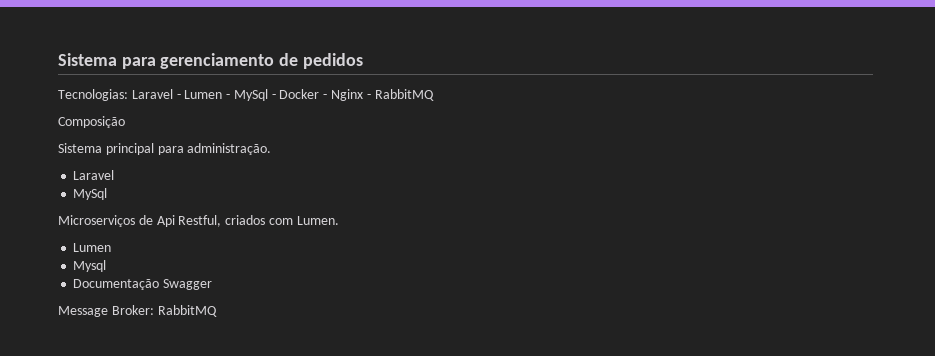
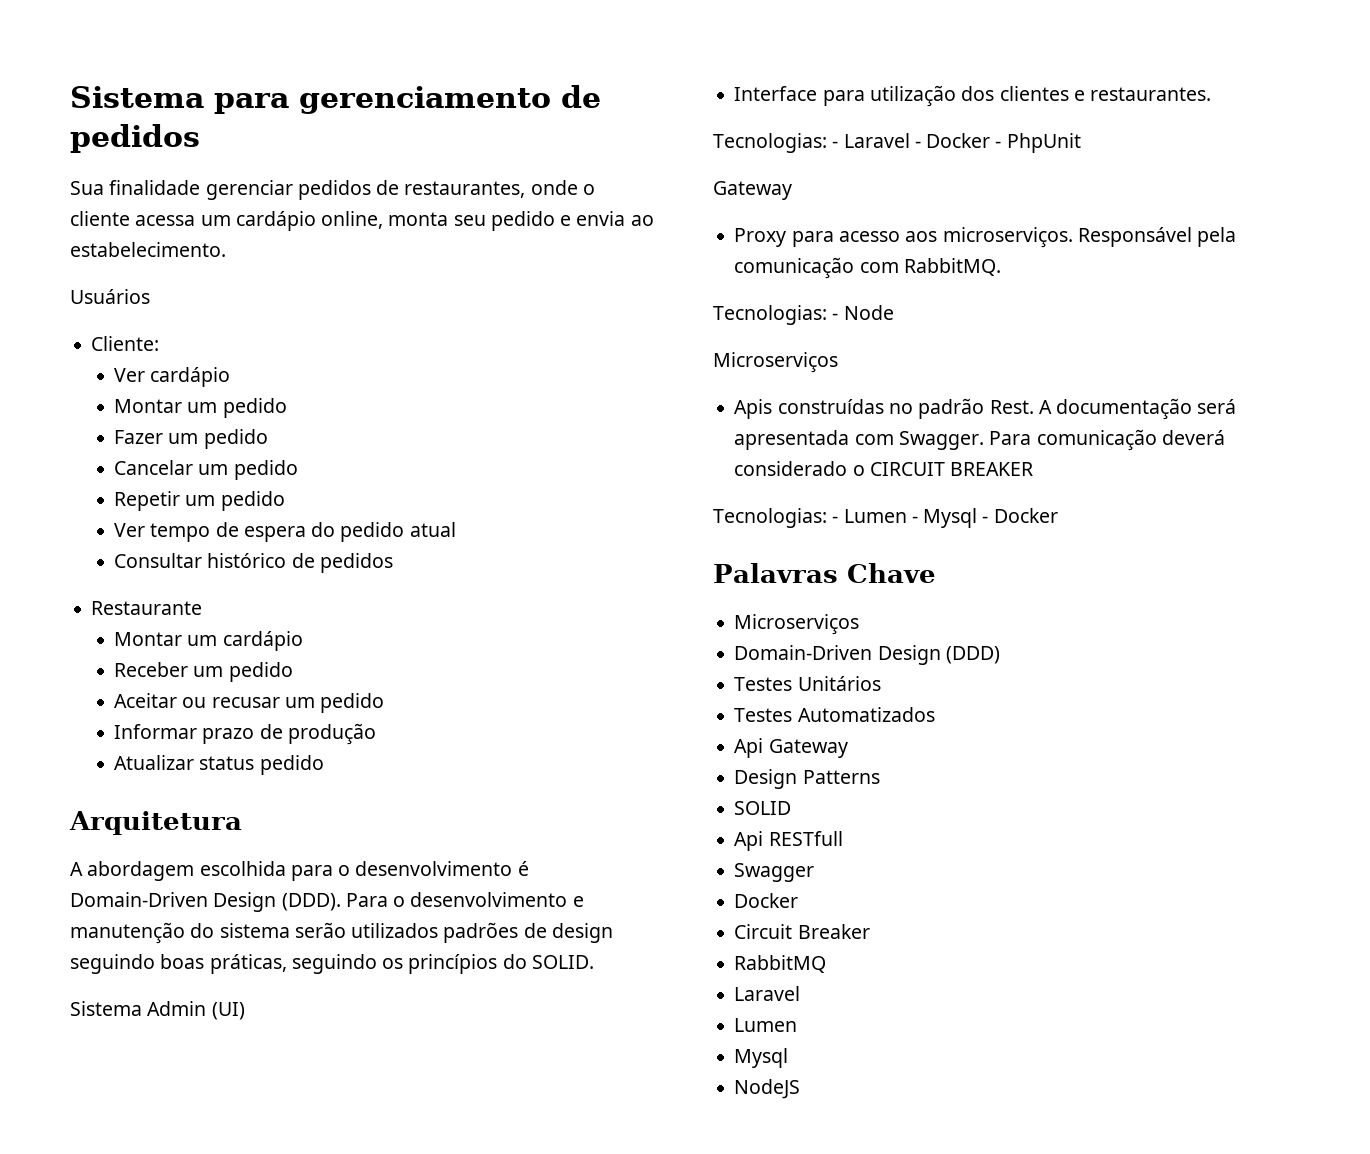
- Tecnologias: Laravel - Lumen - MySql - Docker - Nginx - RabbitMQ
- Composição
- Sistema principal para administração.
+ Sua finalidade gerenciar pedidos de restaurantes, onde o cliente acessa um cardápio online, monta seu pedido e envia ao estabelecimento.
+ Usuários
+ Cliente:
+ Ver cardápio
+ Montar um pedido
+ Fazer um pedido
+ Cancelar um pedido
+ Repetir um pedido
+ Ver tempo de espera do pedido atual
+ Consultar histórico de pedidos
+ Restaurante
+ Montar um cardápio
+ Receber um pedido
+ Aceitar ou recusar um pedido
+ Informar prazo de produção
+ Atualizar status pedido
+ Arquitetura
+ A abordagem escolhida para o desenvolvimento é Domain-Driven Design (DDD). Para o desenvolvimento e manutenção do sistema serão utilizados padrões de design seguindo boas práticas, seguindo os princípios do SOLID.
+ Sistema Admin (UI)
+ Interface para utilização dos clientes e restaurantes.
+ Tecnologias: - Laravel - Docker - PhpUnit
+ Gateway
+ Proxy para acesso aos microserviços. Responsável pela comunicação com RabbitMQ.
+ Tecnologias: - Node
+ Microserviços
+ Apis construídas no padrão Rest. A documentação será apresentada com Swagger. Para comunicação deverá considerado o CIRCUIT BREAKER
+ Tecnologias: - Lumen - Mysql - Docker
+ Palavras Chave
+ Microserviços
+ Domain-Driven Design (DDD)
+ Testes Unitários
+ Testes Automatizados
+ Api Gateway
+ Design Patterns
+ SOLID
+ Api RESTfull
+ Swagger
+ Docker
+ Circuit Breaker
+ RabbitMQ
  Laravel
- MySql
- Microserviços de Api Restful, criados com Lumen.
  Lumen
  Mysql
- Documentação Swagger
- Message Broker: RabbitMQ
+ NodeJS

